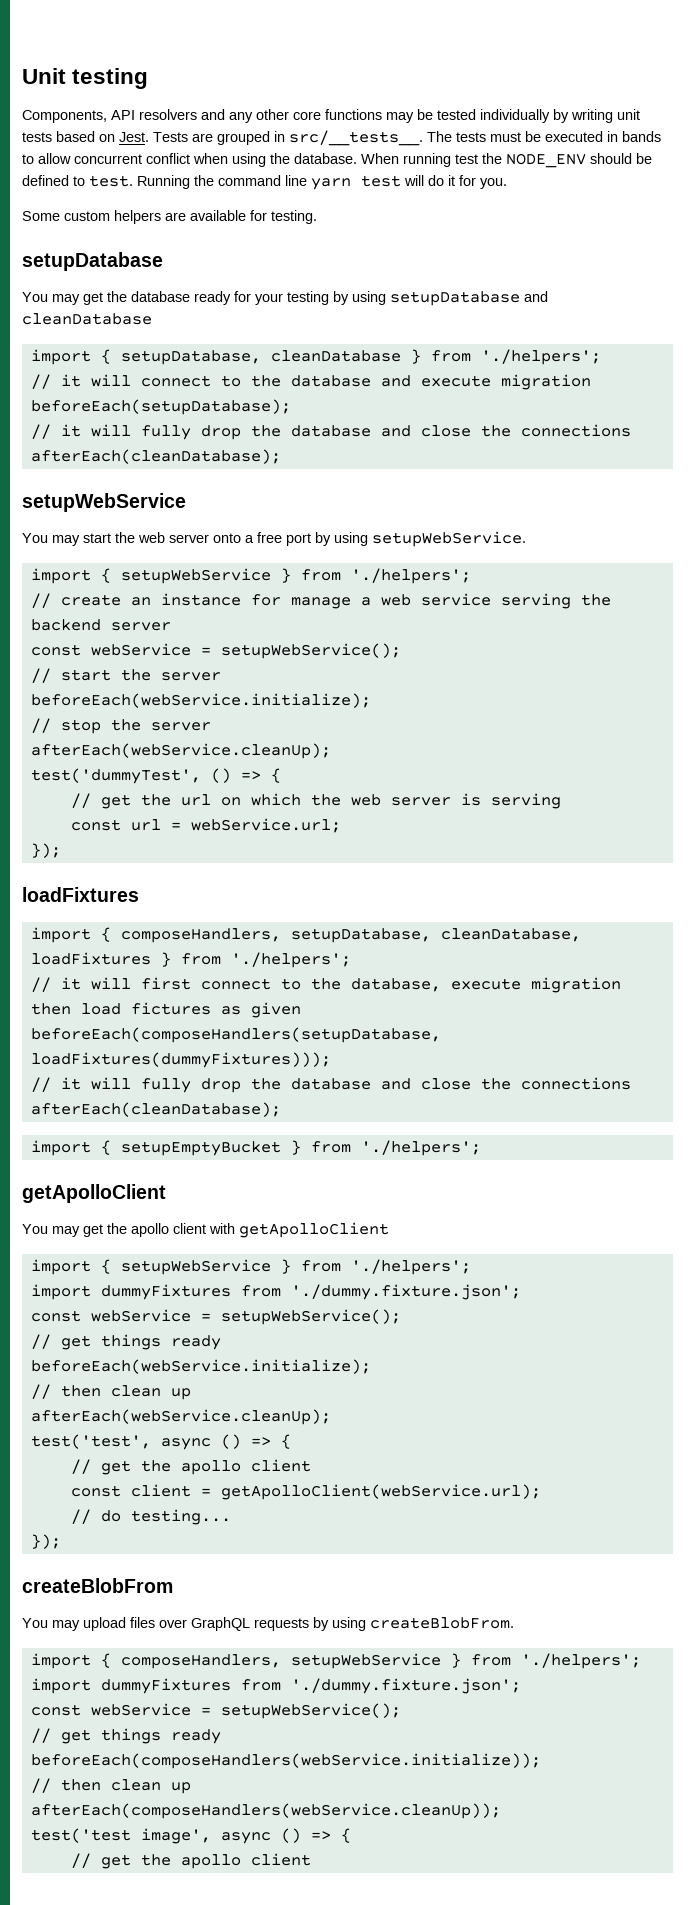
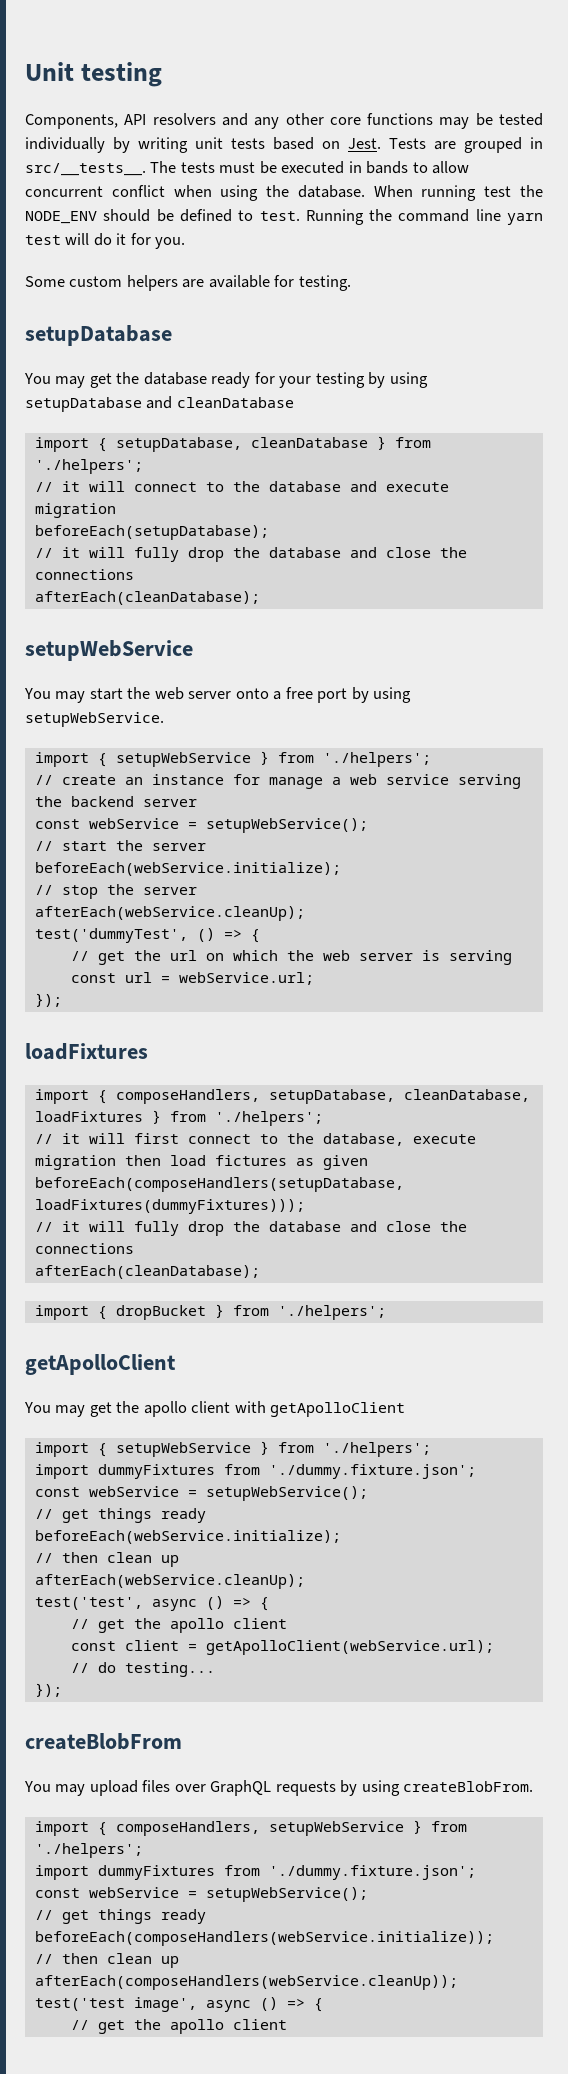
- import { setupEmptyBucket } from './helpers';
+ import { dropBucket } from './helpers';

